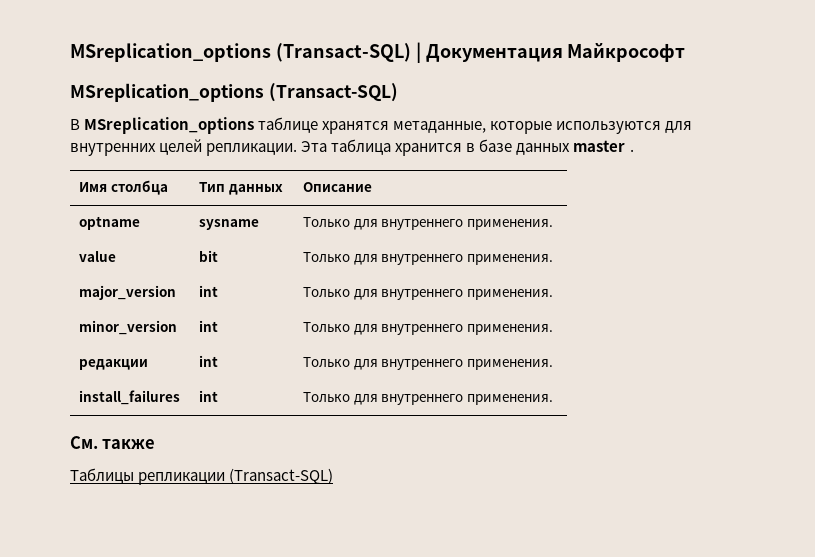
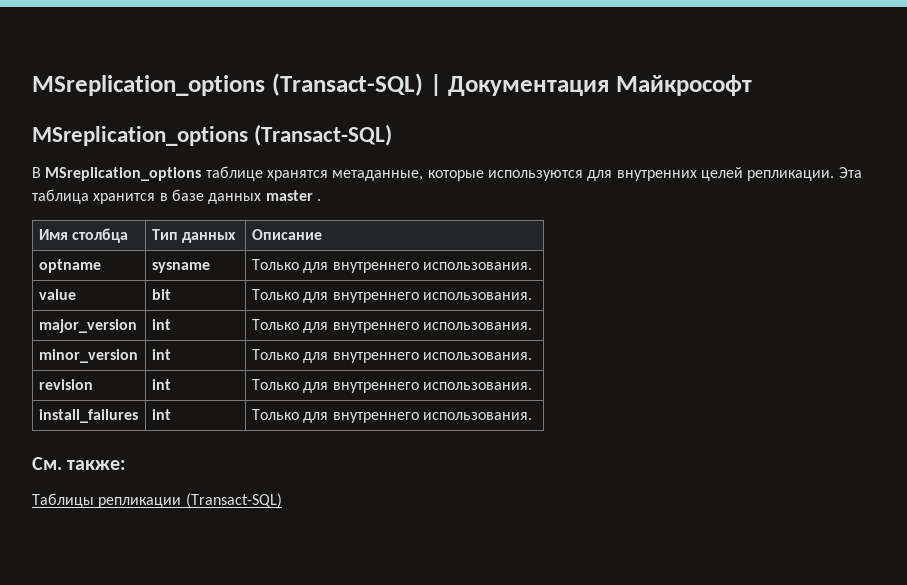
- optname | sysname | Только для внутреннего применения.
+ optname | sysname | Только для внутреннего использования.
- value | bit | Только для внутреннего применения.
+ value | bit | Только для внутреннего использования.
- major_version | int | Только для внутреннего применения.
+ major_version | int | Только для внутреннего использования.
- minor_version | int | Только для внутреннего применения.
- редакции | int | Только для внутреннего применения.
+ minor_version | int | Только для внутреннего использования.
+ revision | int | Только для внутреннего использования.
- install_failures | int | Только для внутреннего применения.
+ install_failures | int | Только для внутреннего использования.
- См. также
+ См. также:

